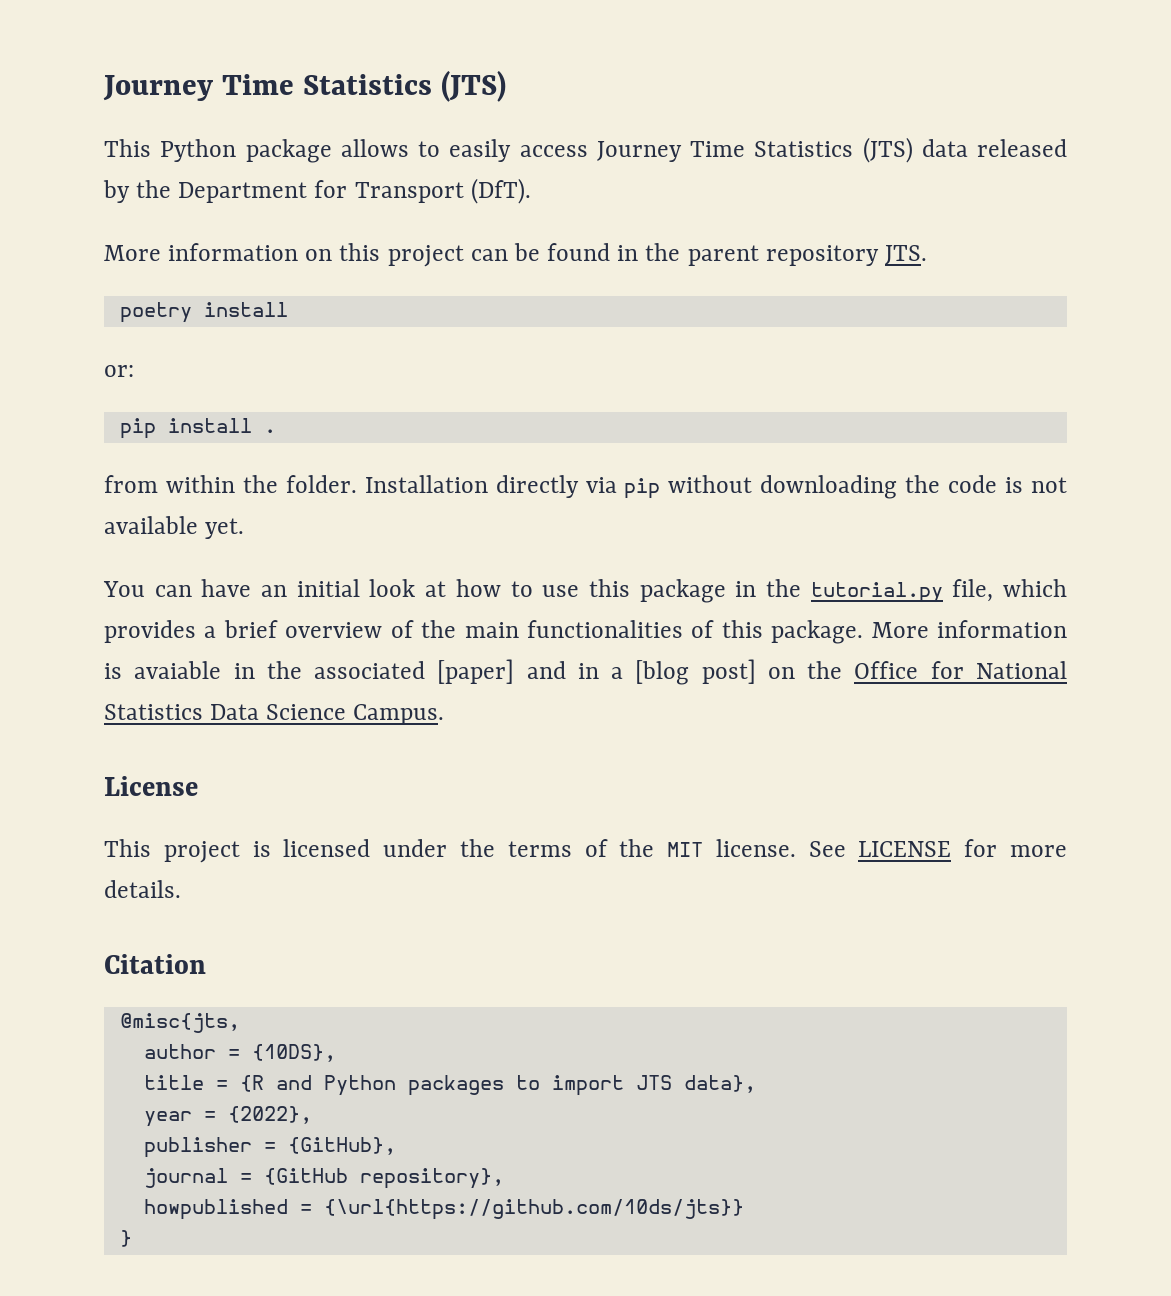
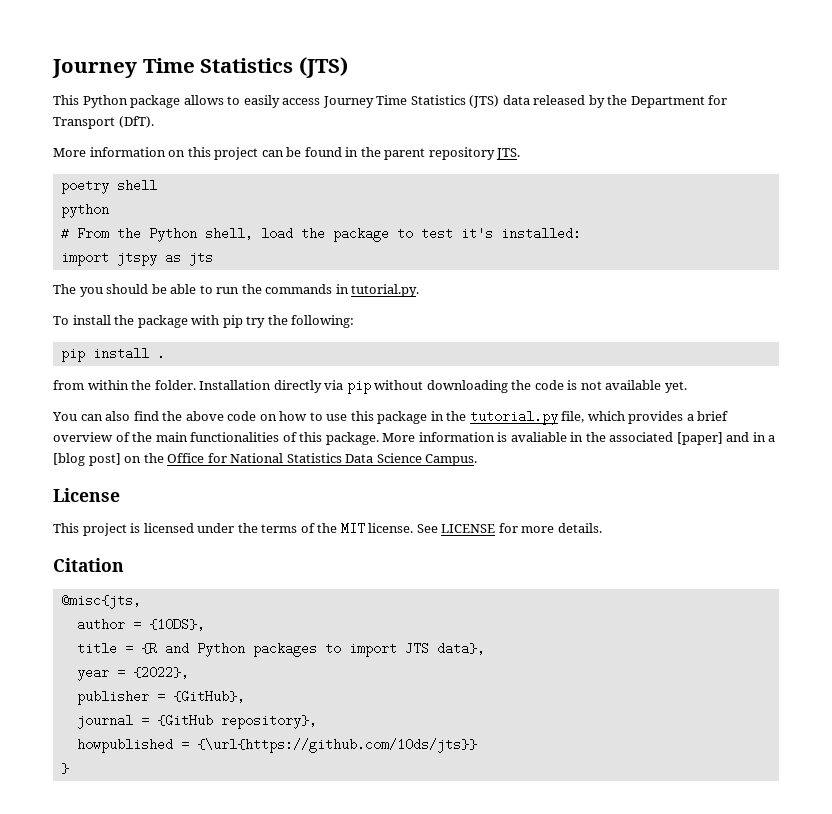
- poetry install
- or:
+ poetry shell
+ python
+ # From the Python shell, load the package to test it's installed:
+ import jtspy as jts
+ The you should be able to run the commands in tutorial.py.
+ To install the package with pip try the following:
- You can have an initial look at how to use this package in the tutorial.py file, which provides a brief overview of the main functionalities of this package.
+ You can also find the above code on how to use this package in the tutorial.py file, which provides a brief overview of the main functionalities of this package.
- More information is avaiable in the associated [paper] and in a [blog post] on the Office for National Statistics Data Science Campus.
+ More information is avaliable in the associated [paper] and in a [blog post] on the Office for National Statistics Data Science Campus.

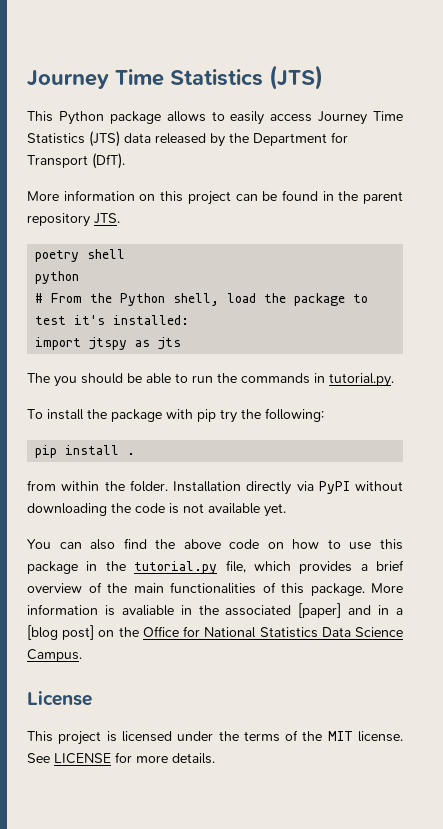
- Installation directly via pip without downloading the code is not available yet.
+ Installation directly via PyPI without downloading the code is not available yet.
- Citation
- @misc{jts,
- author = {10DS},
- title = {R and Python packages to import JTS data},
- year = {2022},
- publisher = {GitHub},
- journal = {GitHub repository},
- howpublished = {\url{https://github.com/10ds/jts}}
- }

